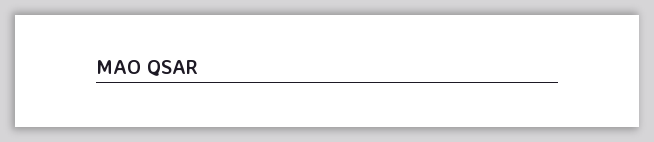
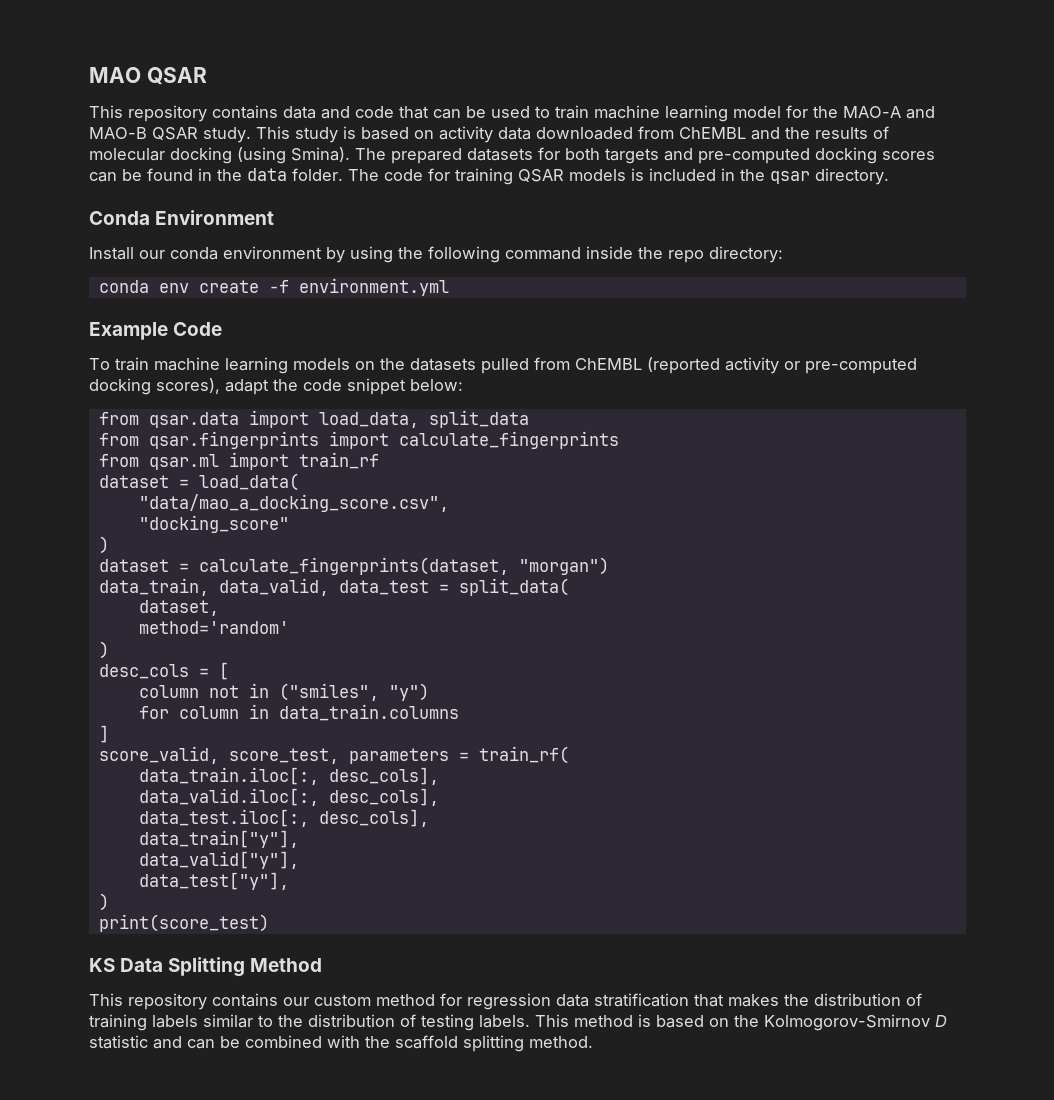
+ This repository contains data and code that can be used to train machine learning model for the MAO-A and MAO-B QSAR study. This study is based on activity data downloaded from ChEMBL and the results of molecular docking (using Smina). The prepared datasets for both targets and pre-computed docking scores can be found in the data folder. The code for training QSAR models is included in the qsar directory.
+ Conda Environment
+ Install our conda environment by using the following command inside the repo directory:
+ conda env create -f environment.yml
+ Example Code
+ To train machine learning models on the datasets pulled from ChEMBL (reported activity or pre-computed docking scores), adapt the code snippet below:
+ from qsar.data import load_data, split_data
+ from qsar.fingerprints import calculate_fingerprints
+ from qsar.ml import train_rf
+ dataset = load_data(
+ "data/mao_a_docking_score.csv",
+ "docking_score"
+ )
+ dataset = calculate_fingerprints(dataset, "morgan")
+ data_train, data_valid, data_test = split_data(
+ dataset,
+ method='random'
+ )
+ desc_cols = [
+ column not in ("smiles", "y")
+ for column in data_train.columns
+ ]
+ score_valid, score_test, parameters = train_rf(
+ data_train.iloc[:, desc_cols],
+ data_valid.iloc[:, desc_cols],
+ data_test.iloc[:, desc_cols],
+ data_train["y"],
+ data_valid["y"],
+ data_test["y"],
+ )
+ print(score_test)
+ KS Data Splitting Method
+ This repository contains our custom method for regression data stratification that makes the distribution of training labels similar to the distribution of testing labels. This method is based on the Kolmogorov-Smirnov D statistic and can be combined with the scaffold splitting method.

